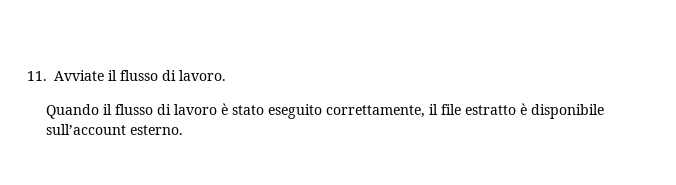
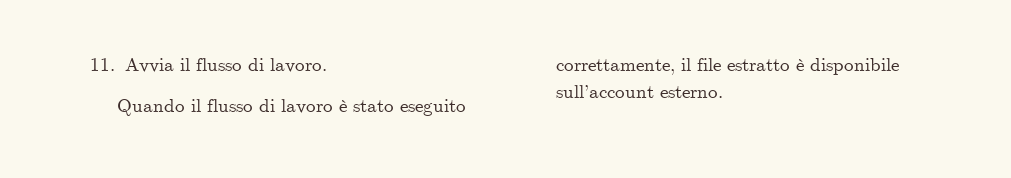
- 11. Avviate il flusso di lavoro.
+ 11. Avvia il flusso di lavoro.

